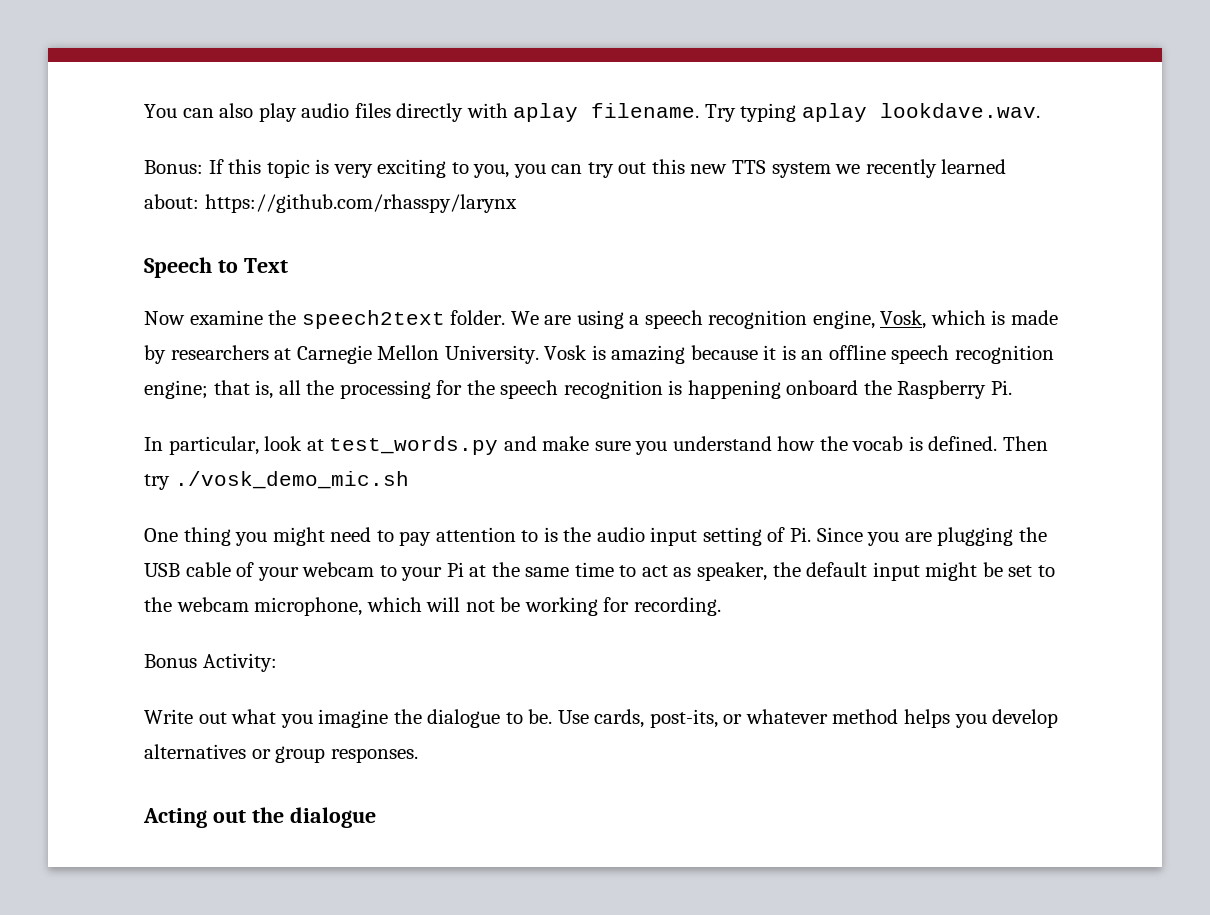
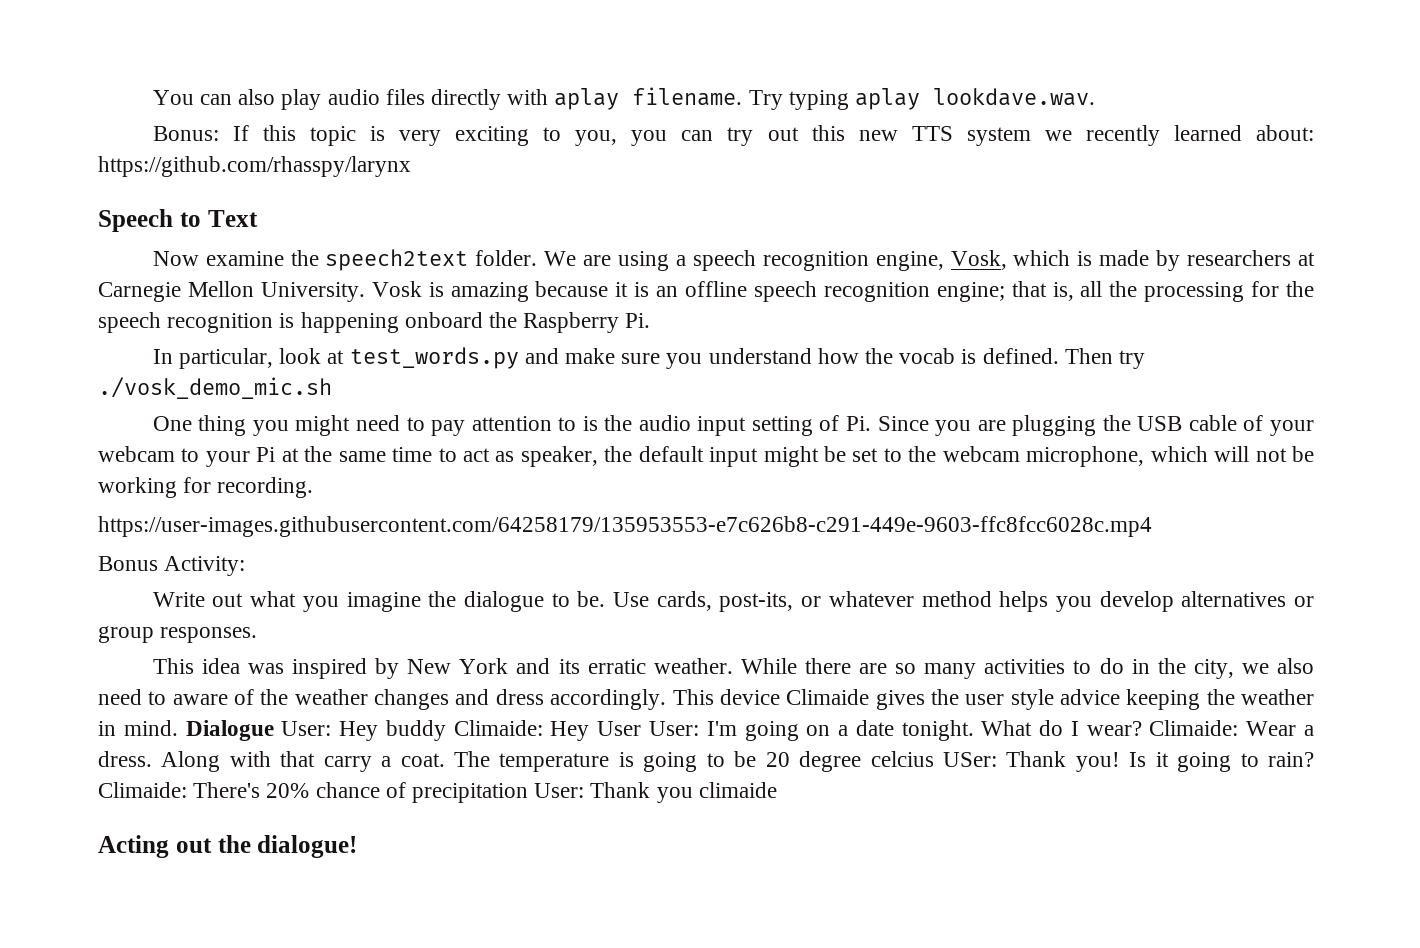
+ https://user-images.githubusercontent.com/64258179/135953553-e7c626b8-c291-449e-9603-ffc8fcc6028c.mp4
+ This idea was inspired by New York and its erratic weather. While there are so many activities to do in the city, we also need to aware of the weather changes and dress accordingly. This device Climaide gives the user style advice keeping the weather in mind. Dialogue User: Hey buddy Climaide: Hey User User: I'm going on a date tonight. What do I wear? Climaide: Wear a dress. Along with that carry a coat. The temperature is going to be 20 degree celcius USer: Thank you! Is it going to rain? Climaide: There's 20% chance of precipitation User: Thank you climaide
- Acting out the dialogue
+ Acting out the dialogue!

